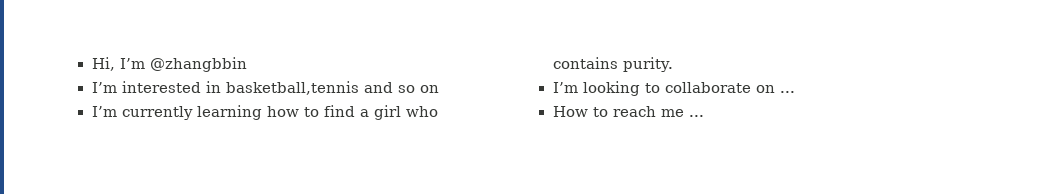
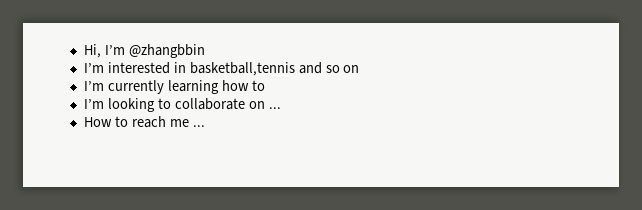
- I’m currently learning how to find a girl who contains purity.
+ I’m currently learning how to

